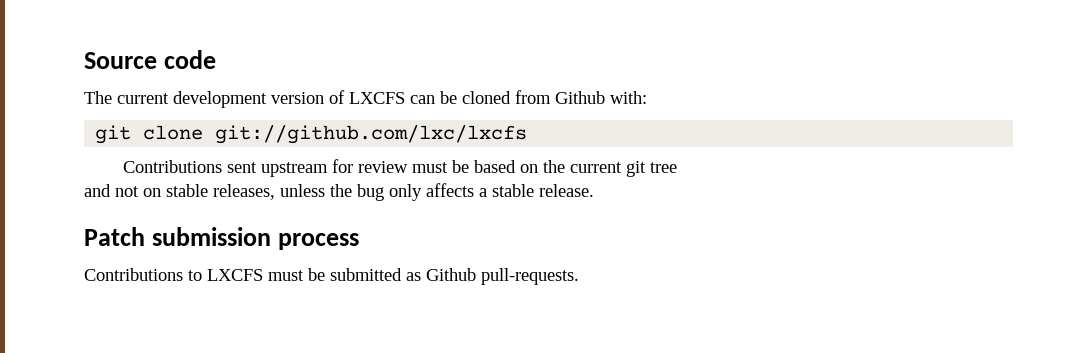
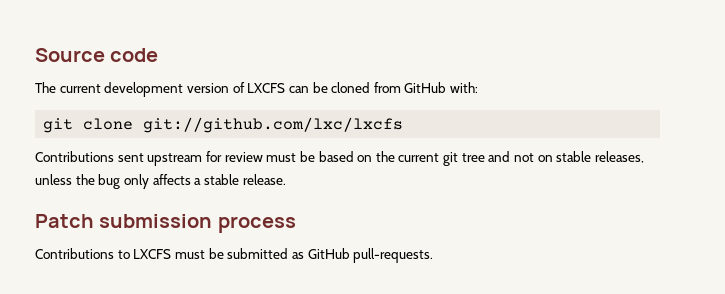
- The current development version of LXCFS can be cloned from Github with:
+ The current development version of LXCFS can be cloned from GitHub with:
- Contributions sent upstream for review must be based on the current git tree
- and not on stable releases, unless the bug only affects a stable release.
+ Contributions sent upstream for review must be based on the current git tree and not on stable releases, unless the bug only affects a stable release.
- Contributions to LXCFS must be submitted as Github pull-requests.
+ Contributions to LXCFS must be submitted as GitHub pull-requests.

